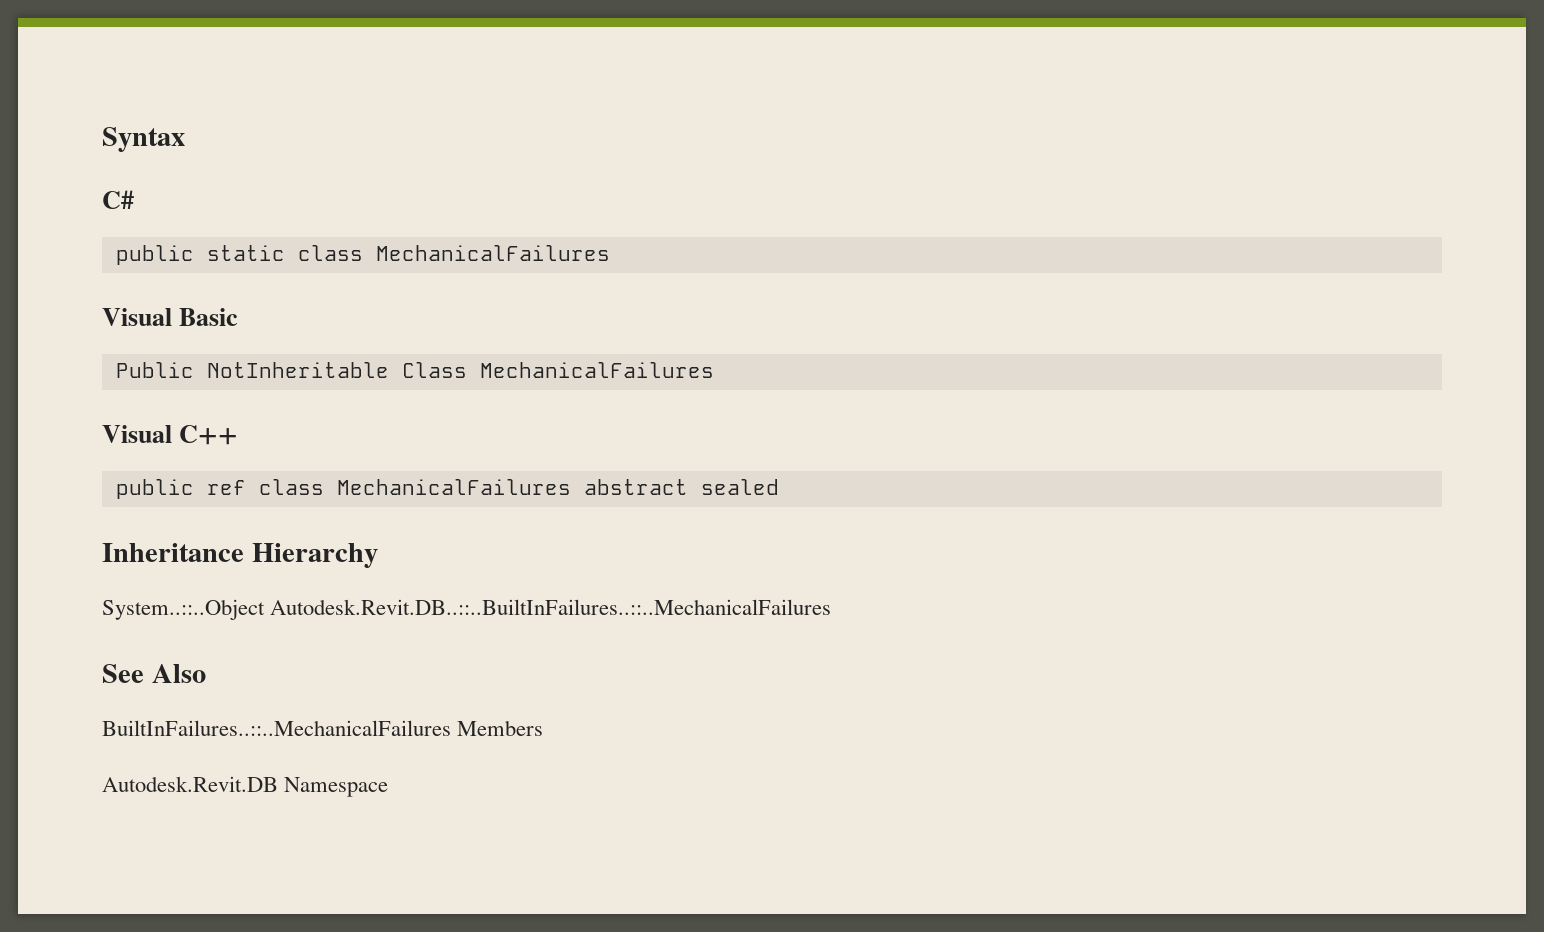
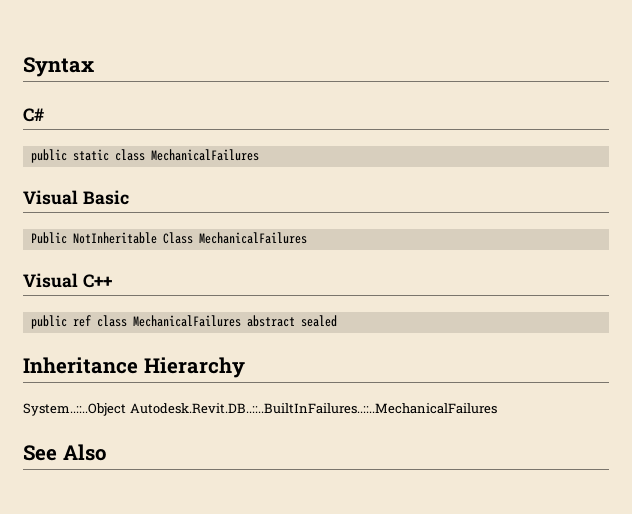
- BuiltInFailures..::..MechanicalFailures Members
- Autodesk.Revit.DB Namespace

